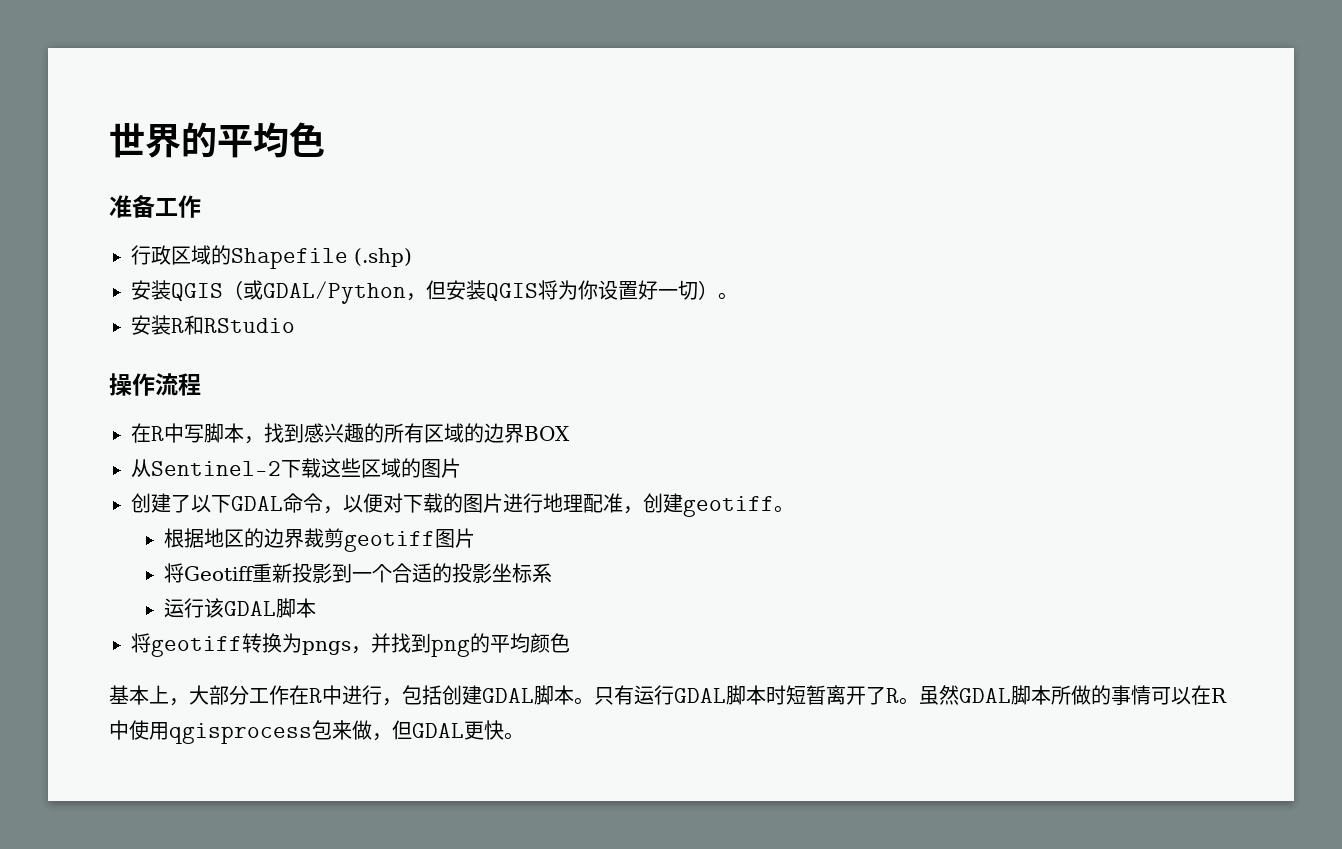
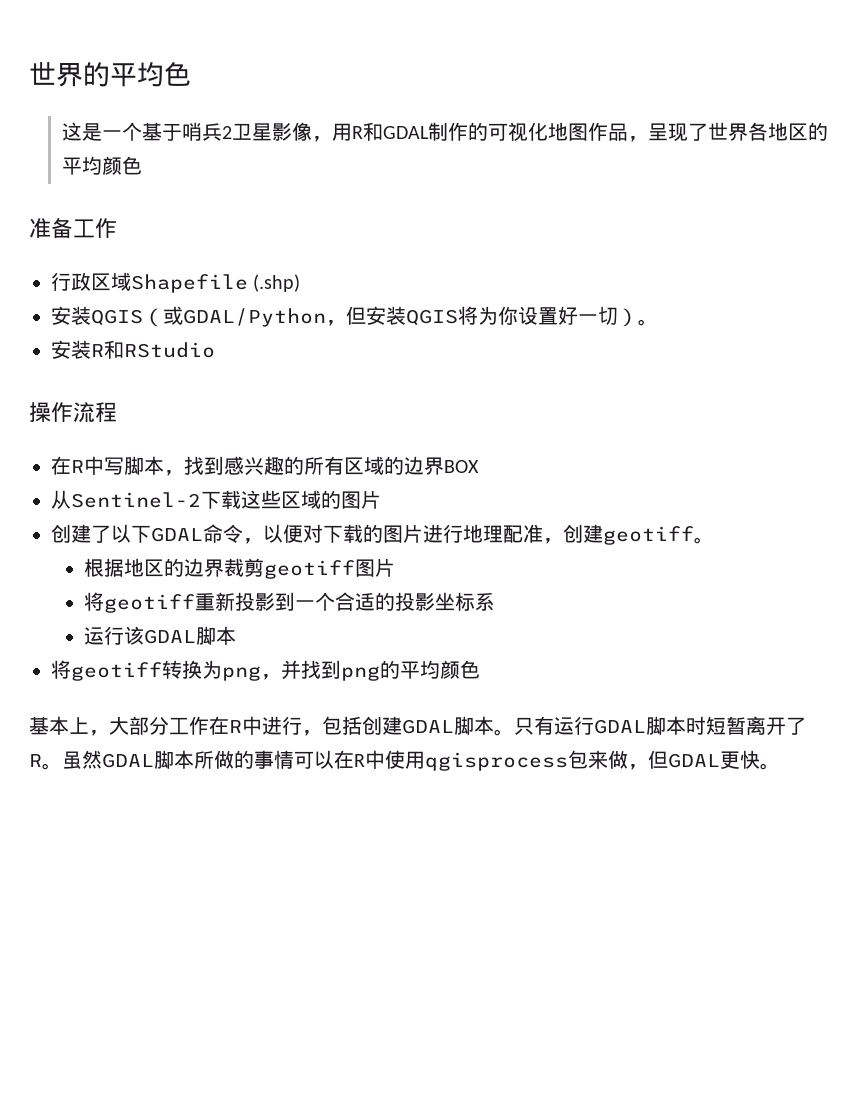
+ 这是一个基于哨兵2卫星影像，用R和GDAL制作的可视化地图作品，呈现了世界各地区的平均颜色
- 行政区域的Shapefile (.shp)
+ 行政区域Shapefile (.shp)
- 将Geotiff重新投影到一个合适的投影坐标系
+ 将geotiff重新投影到一个合适的投影坐标系
- 将geotiff转换为pngs，并找到png的平均颜色
+ 将geotiff转换为png，并找到png的平均颜色

